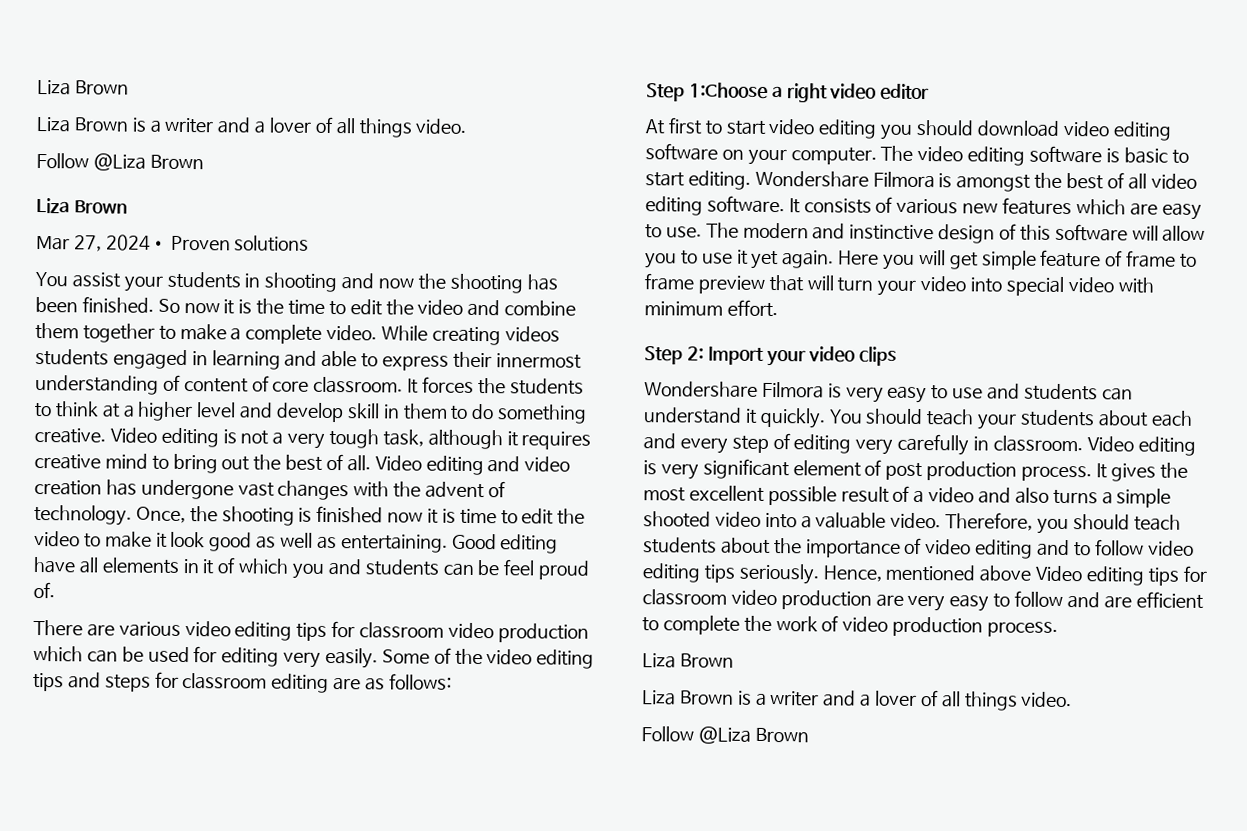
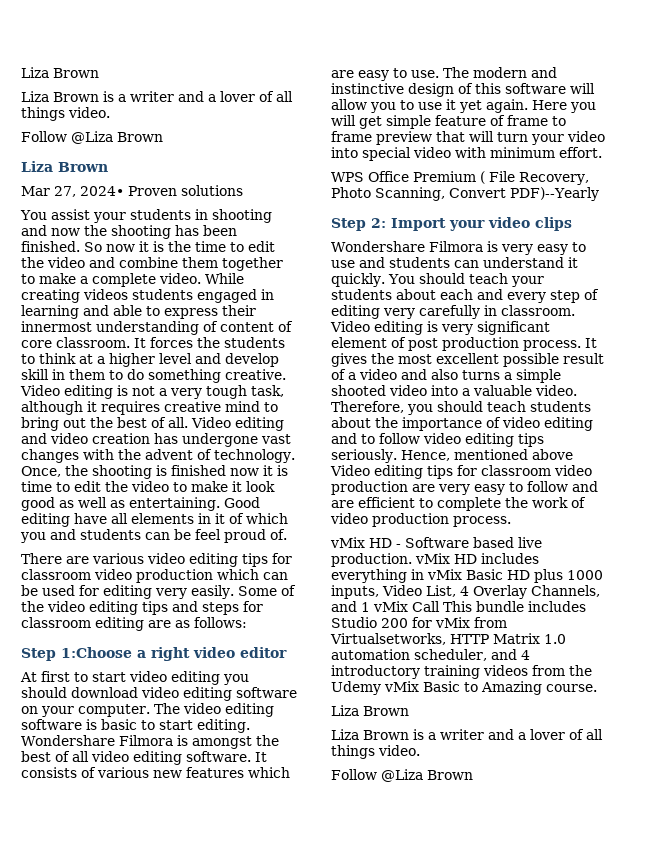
+ WPS Office Premium ( File Recovery, Photo Scanning, Convert PDF)--Yearly
+ vMix HD - Software based live production. vMix HD includes everything in vMix Basic HD plus 1000 inputs, Video List, 4 Overlay Channels, and 1 vMix Call This bundle includes Studio 200 for vMix from Virtualsetworks, HTTP Matrix 1.0 automation scheduler, and 4 introductory training videos from the Udemy vMix Basic to Amazing course.

